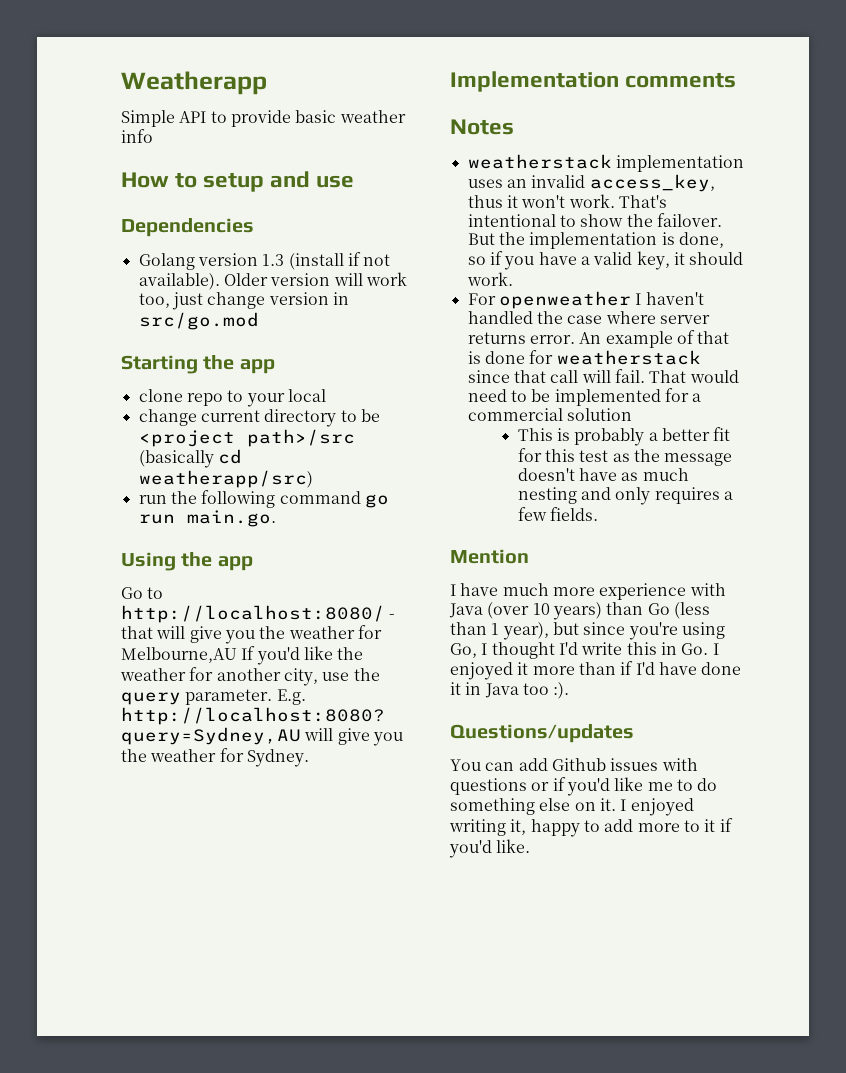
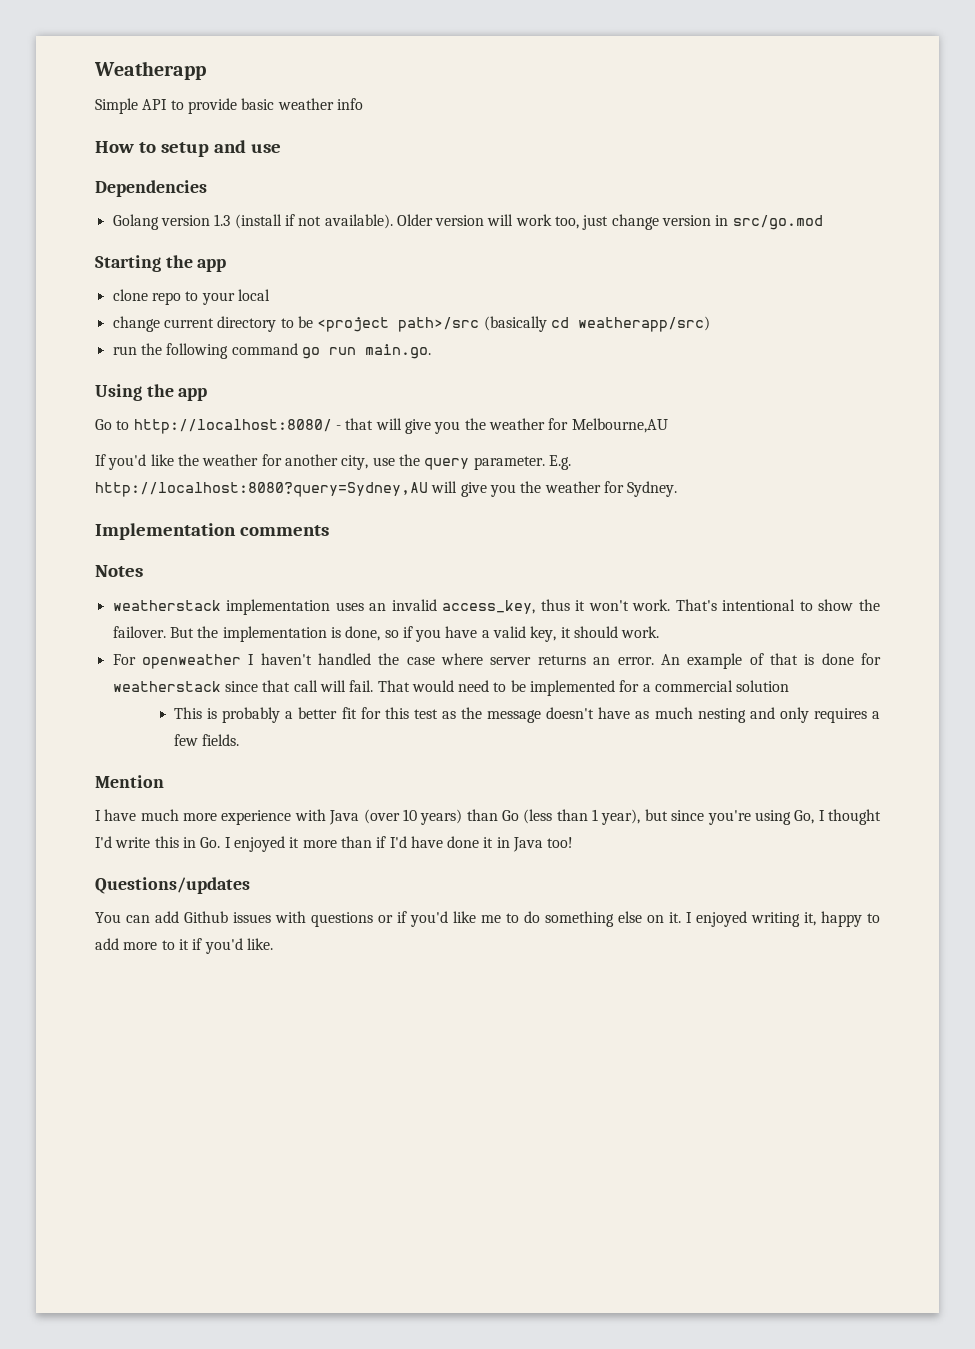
- Go to http://localhost:8080/ - that will give you the weather for Melbourne,AU If you'd like the weather for another city, use the query parameter.
+ Go to http://localhost:8080/ - that will give you the weather for Melbourne,AU
+ If you'd like the weather for another city, use the query parameter.
- For openweather I haven't handled the case where server returns error.
+ For openweather I haven't handled the case where server returns an error.
- I have much more experience with Java (over 10 years) than Go (less than 1 year), but since you're using Go, I thought I'd write this in Go. I enjoyed it more than if I'd have done it in Java too :).
+ I have much more experience with Java (over 10 years) than Go (less than 1 year), but since you're using Go, I thought I'd write this in Go. I enjoyed it more than if I'd have done it in Java too!

